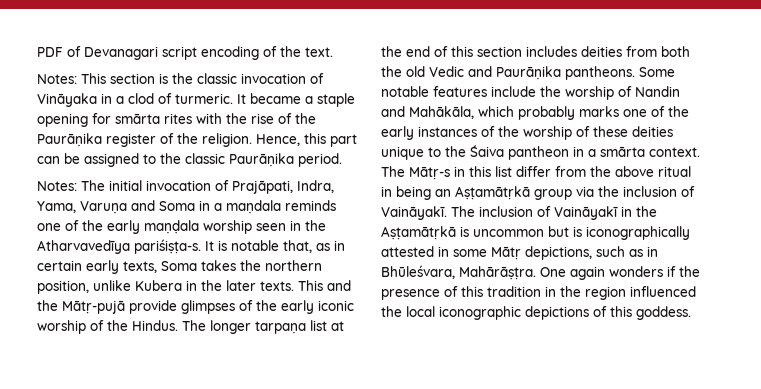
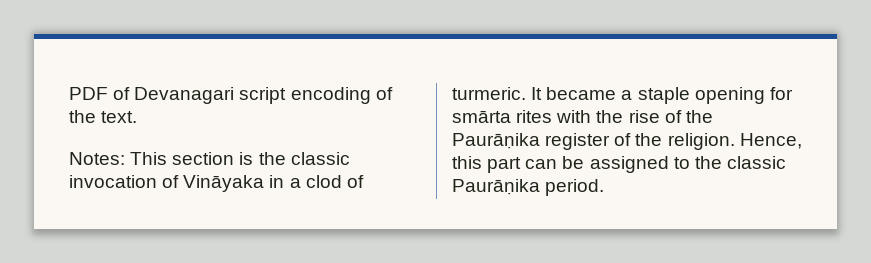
- Notes: The initial invocation of Prajāpati, Indra, Yama, Varuṇa and Soma in a maṇdala reminds one of the early maṇḍala worship seen in the Atharvavedīya pariśiṣṭa-s. It is notable that, as in certain early texts, Soma takes the northern position, unlike Kubera in the later texts. This and the Mātṛ-pujā provide glimpses of the early iconic worship of the Hindus. The longer tarpaṇa list at the end of this section includes deities from both the old Vedic and Paurāṇika pantheons. Some notable features include the worship of Nandin and Mahākāla, which probably marks one of the early instances of the worship of these deities unique to the Śaiva pantheon in a smārta context. The Mātṛ-s in this list differ from the above ritual in being an Aṣṭamātṛkā group via the inclusion of Vaināyakī. The inclusion of Vaināyakī in the Aṣṭamātṛkā is uncommon but is iconographically attested in some Mātṛ depictions, such as in Bhūleśvara, Mahārāṣṭra. One again wonders if the presence of this tradition in the region influenced the local iconographic depictions of this goddess.

